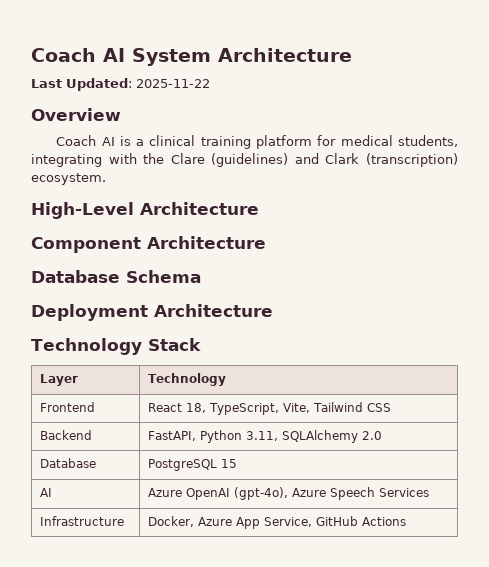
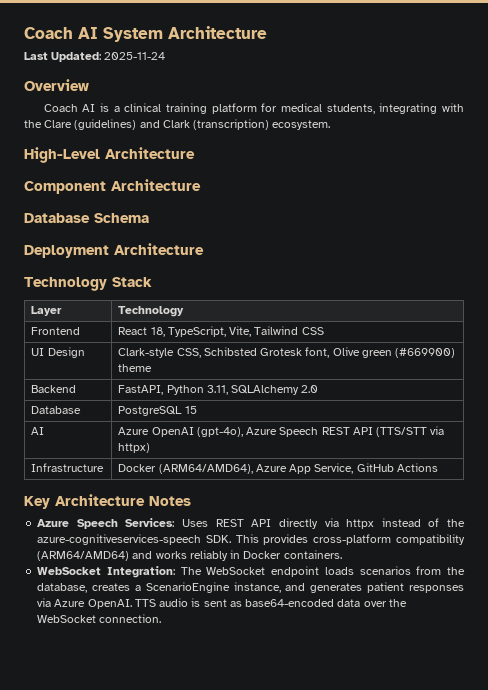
- Last Updated: 2025-11-22
+ Last Updated: 2025-11-24
+ UI Design | Clark-style CSS, Schibsted Grotesk font, Olive green (#669900) theme
- AI | Azure OpenAI (gpt-4o), Azure Speech Services
+ AI | Azure OpenAI (gpt-4o), Azure Speech REST API (TTS/STT via httpx)
- Infrastructure | Docker, Azure App Service, GitHub Actions
+ Infrastructure | Docker (ARM64/AMD64), Azure App Service, GitHub Actions
+ Key Architecture Notes
+ Azure Speech Services: Uses REST API directly via httpx instead of the azure-cognitiveservices-speech SDK. This provides cross-platform compatibility (ARM64/AMD64) and works reliably in Docker containers.
+ WebSocket Integration: The WebSocket endpoint loads scenarios from the database, creates a ScenarioEngine instance, and generates patient responses via Azure OpenAI. TTS audio is sent as base64-encoded data over the WebSocket connection.

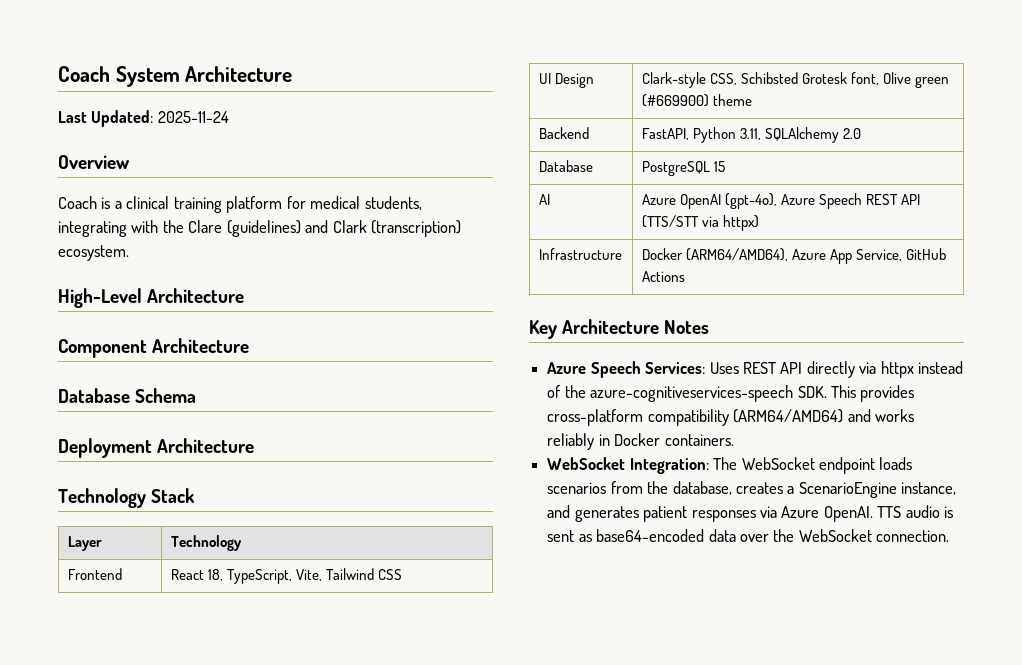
- Coach AI System Architecture
+ Coach System Architecture
- Coach AI is a clinical training platform for medical students, integrating with the Clare (guidelines) and Clark (transcription) ecosystem.
+ Coach is a clinical training platform for medical students, integrating with the Clare (guidelines) and Clark (transcription) ecosystem.

